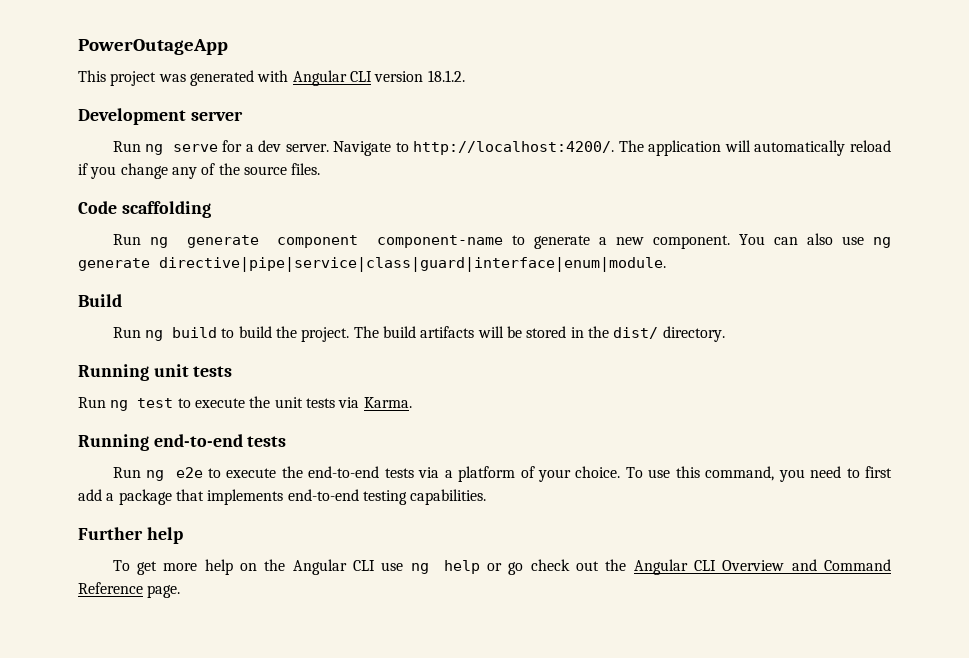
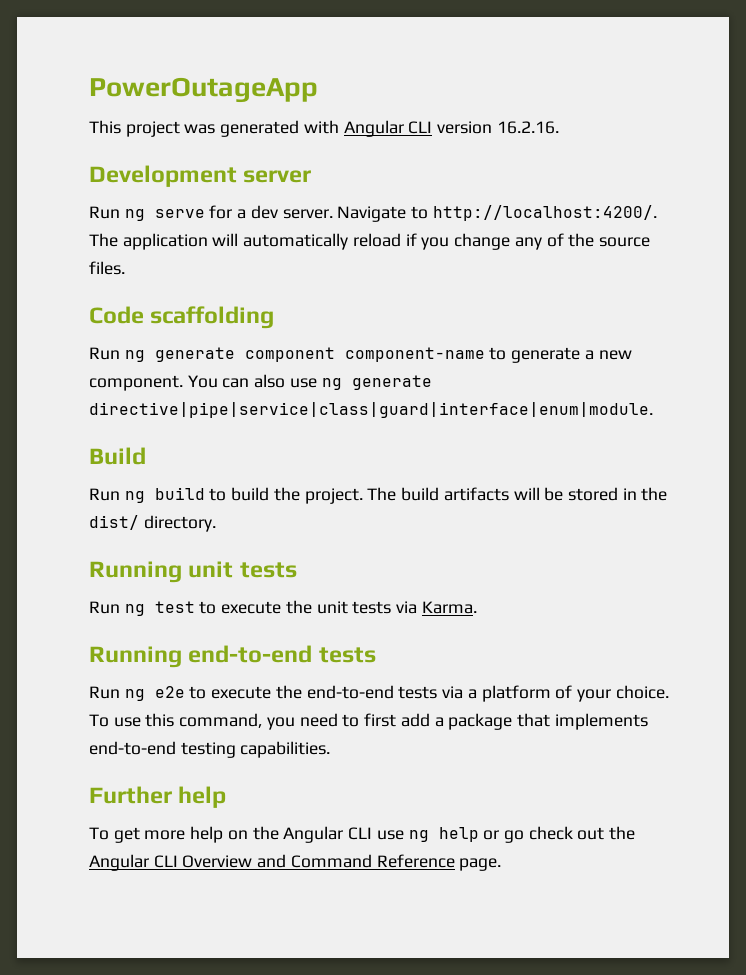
- This project was generated with Angular CLI version 18.1.2.
+ This project was generated with Angular CLI version 16.2.16.

